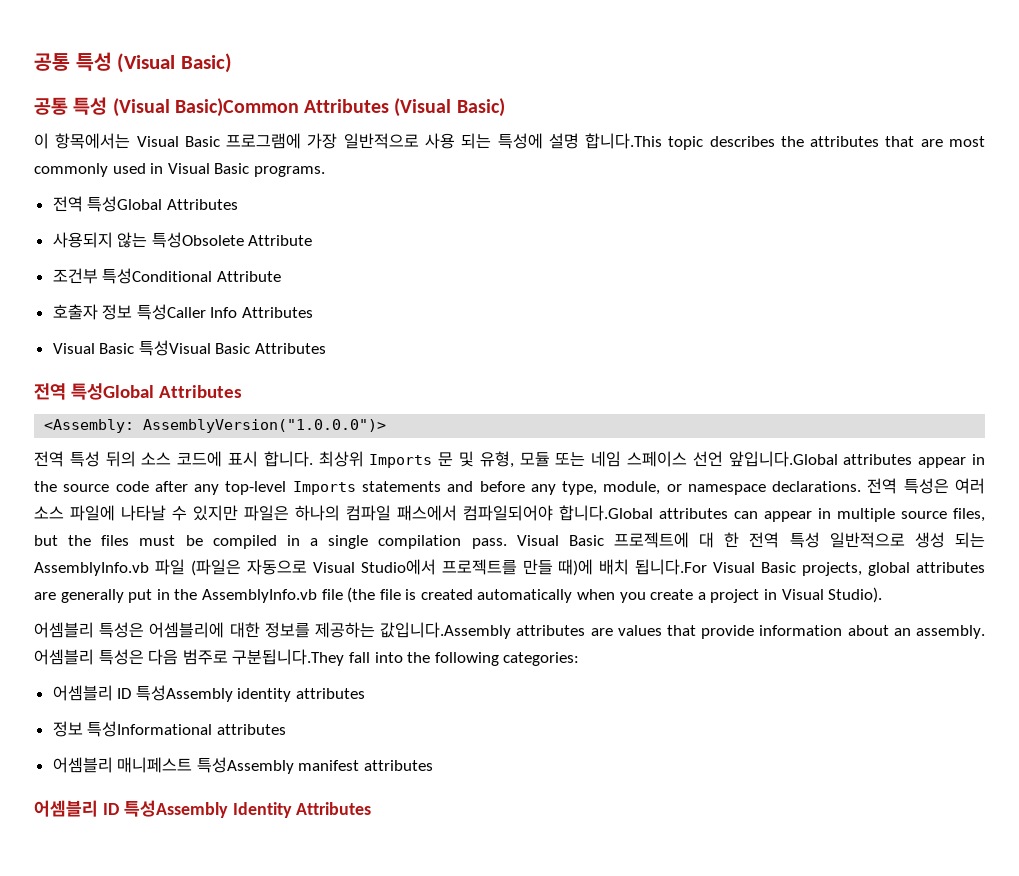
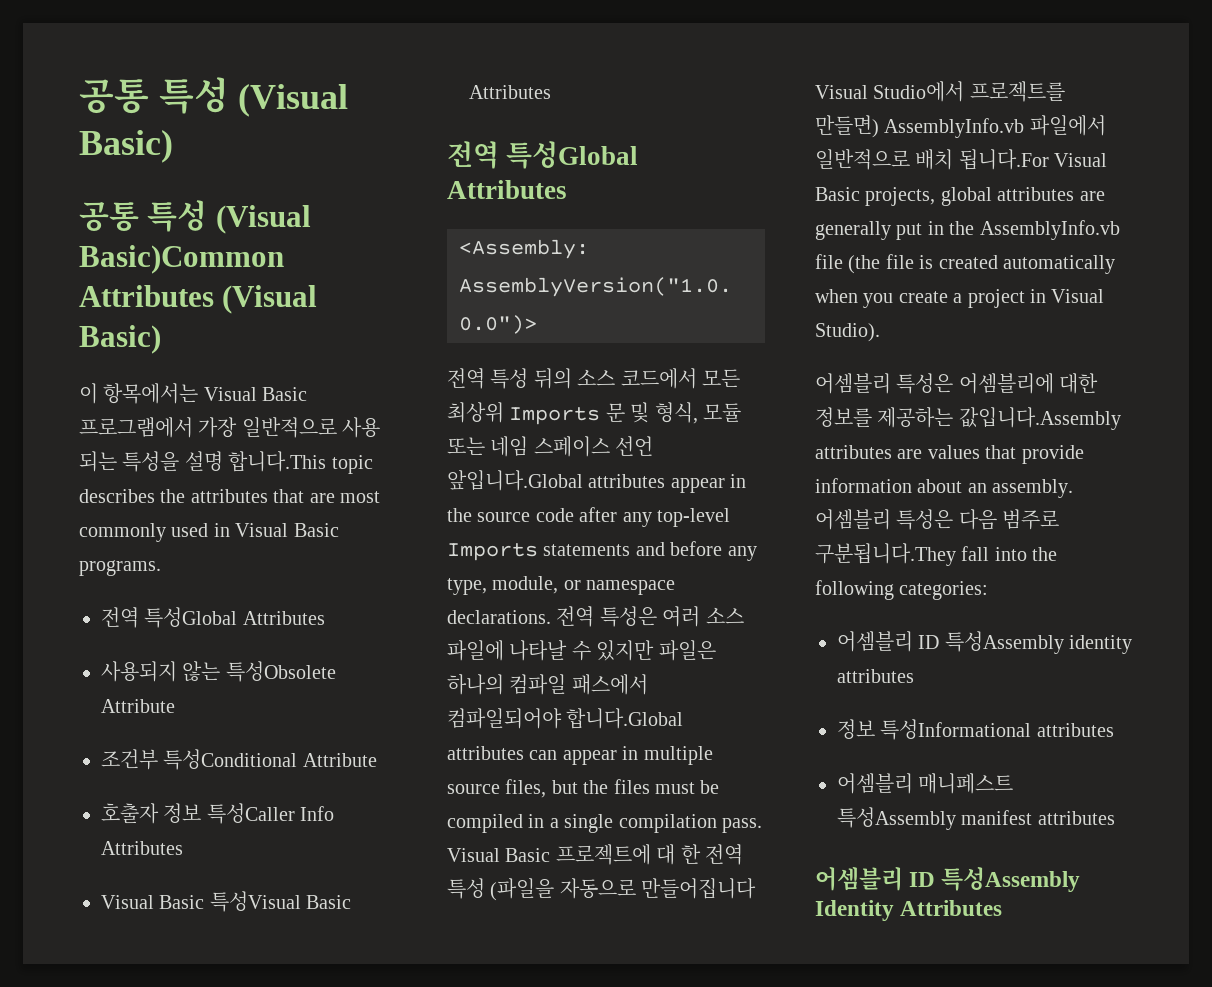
- 이 항목에서는 Visual Basic 프로그램에 가장 일반적으로 사용 되는 특성에 설명 합니다.This topic describes the attributes that are most commonly used in Visual Basic programs.
+ 이 항목에서는 Visual Basic 프로그램에서 가장 일반적으로 사용 되는 특성을 설명 합니다.This topic describes the attributes that are most commonly used in Visual Basic programs.
- 전역 특성 뒤의 소스 코드에 표시 합니다. 최상위 Imports 문 및 유형, 모듈 또는 네임 스페이스 선언 앞입니다.Global attributes appear in the source code after any top-level Imports statements and before any type, module, or namespace declarations.
+ 전역 특성 뒤의 소스 코드에서 모든 최상위 Imports 문 및 형식, 모듈 또는 네임 스페이스 선언 앞입니다.Global attributes appear in the source code after any top-level Imports statements and before any type, module, or namespace declarations.
- Visual Basic 프로젝트에 대 한 전역 특성 일반적으로 생성 되는 AssemblyInfo.vb 파일 (파일은 자동으로 Visual Studio에서 프로젝트를 만들 때)에 배치 됩니다.For Visual Basic projects, global attributes are generally put in the AssemblyInfo.vb file (the file is created automatically when you create a project in Visual Studio).
+ Visual Basic 프로젝트에 대 한 전역 특성 (파일을 자동으로 만들어집니다 Visual Studio에서 프로젝트를 만들면) AssemblyInfo.vb 파일에서 일반적으로 배치 됩니다.For Visual Basic projects, global attributes are generally put in the AssemblyInfo.vb file (the file is created automatically when you create a project in Visual Studio).

